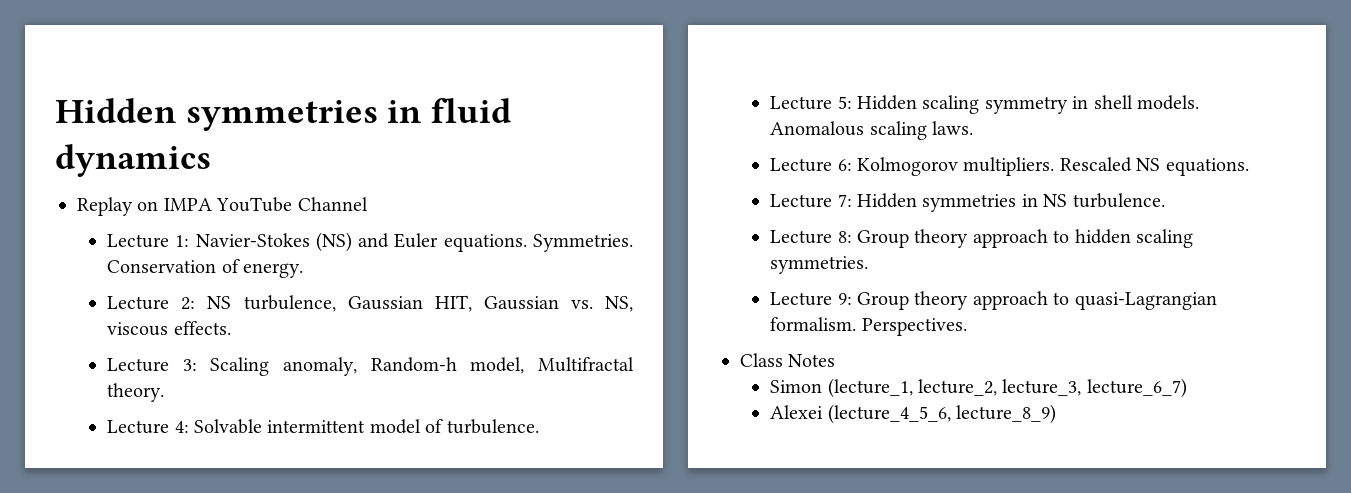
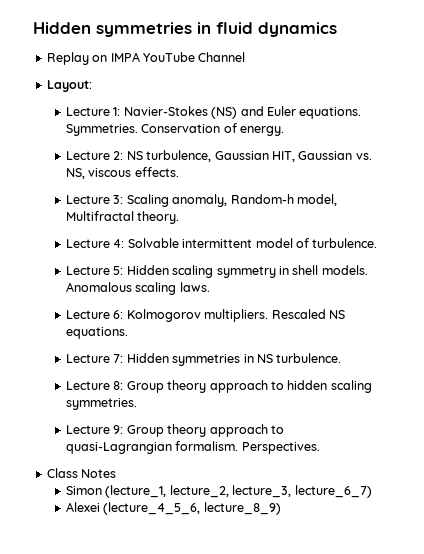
+ Layout:

